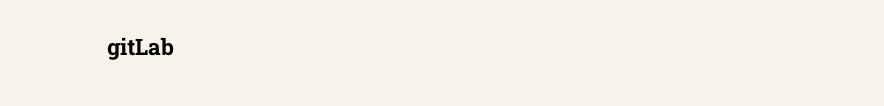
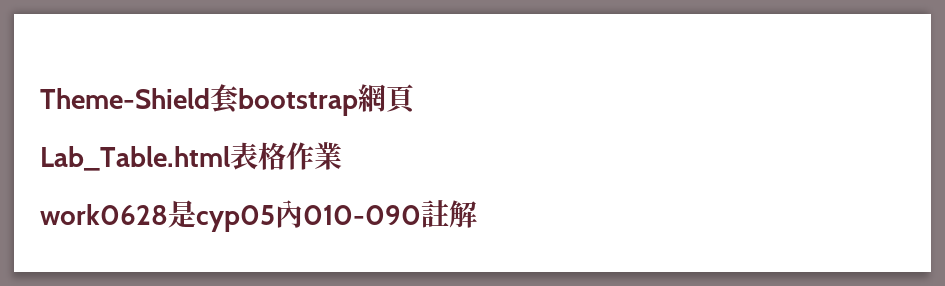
- gitLab
+ Theme-Shield套bootstrap網頁
+ Lab_Table.html表格作業
+ work0628是cyp05內010-090註解

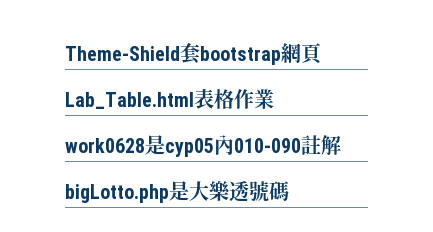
+ bigLotto.php是大樂透號碼

